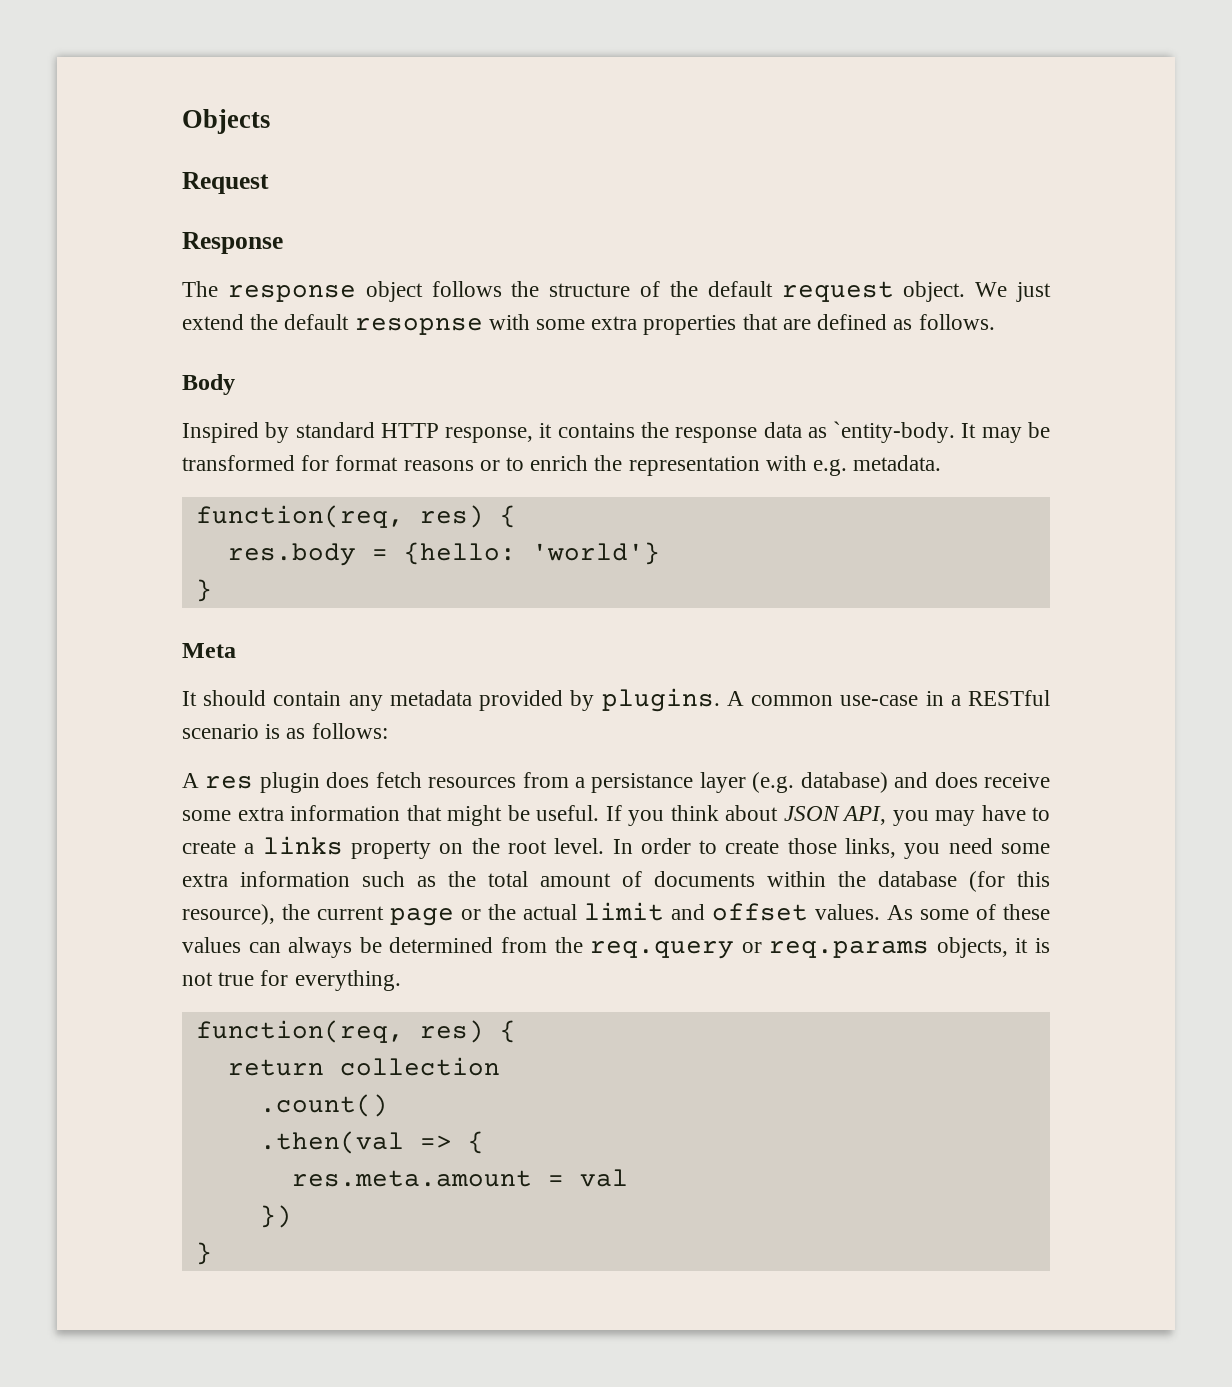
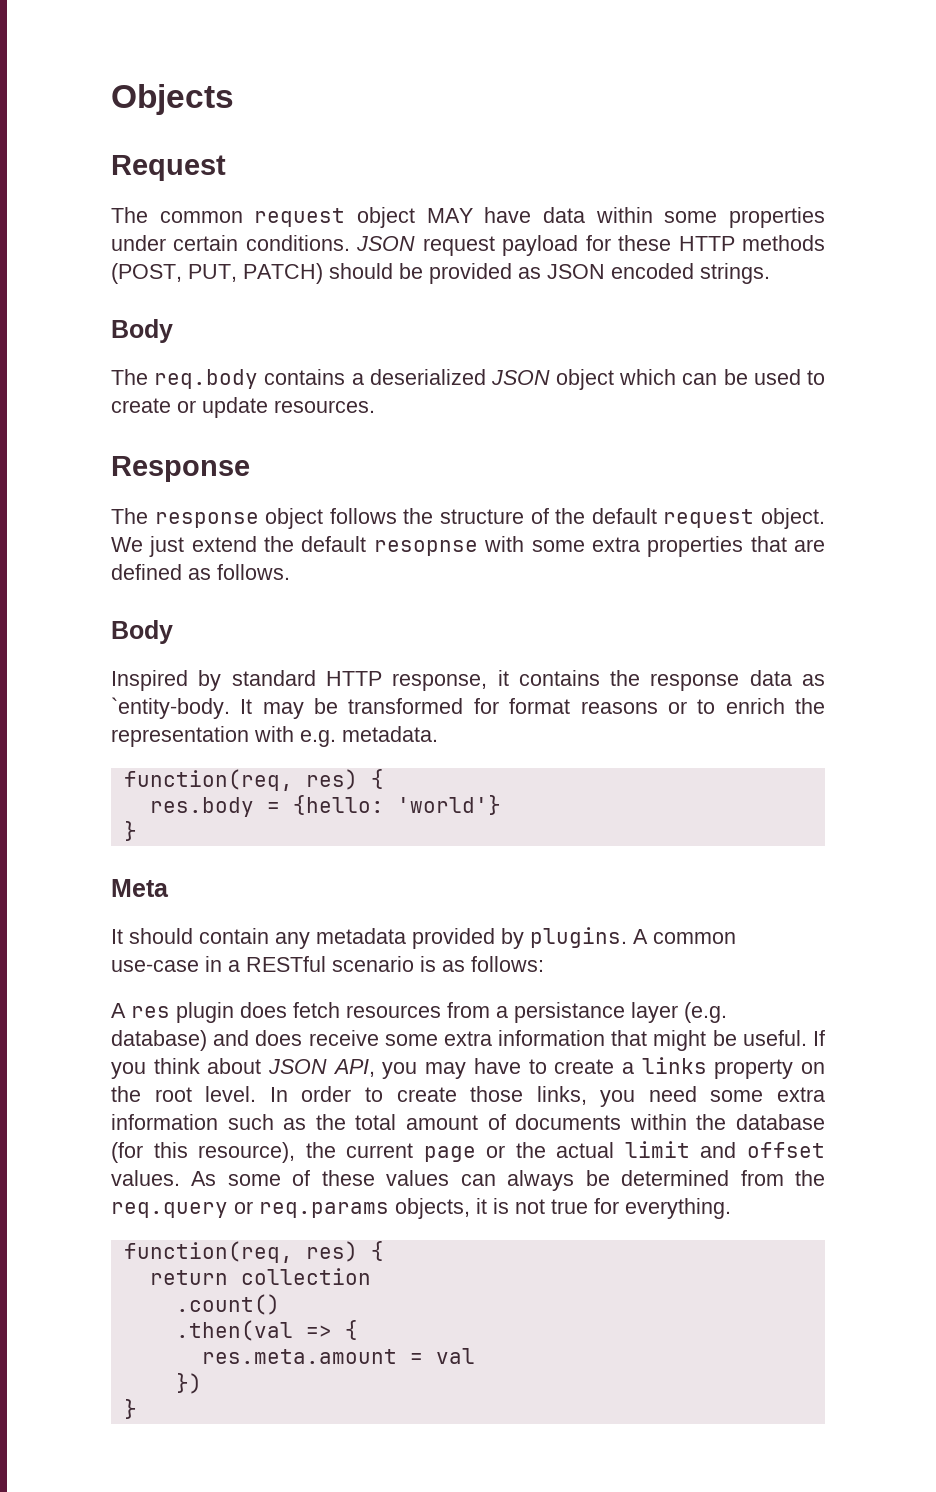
+ The common request object MAY have data within some properties under certain conditions. JSON request payload for these HTTP methods (POST, PUT, PATCH) should be provided as JSON encoded strings.
+ Body
+ The req.body contains a deserialized JSON object which can be used to create or update resources.

